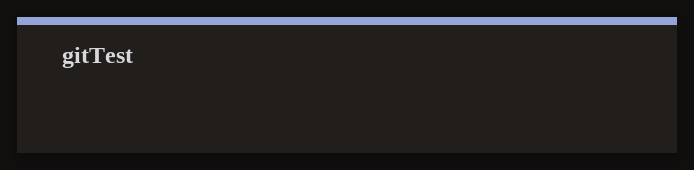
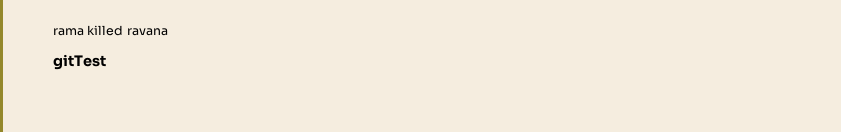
+ rama killed ravana

